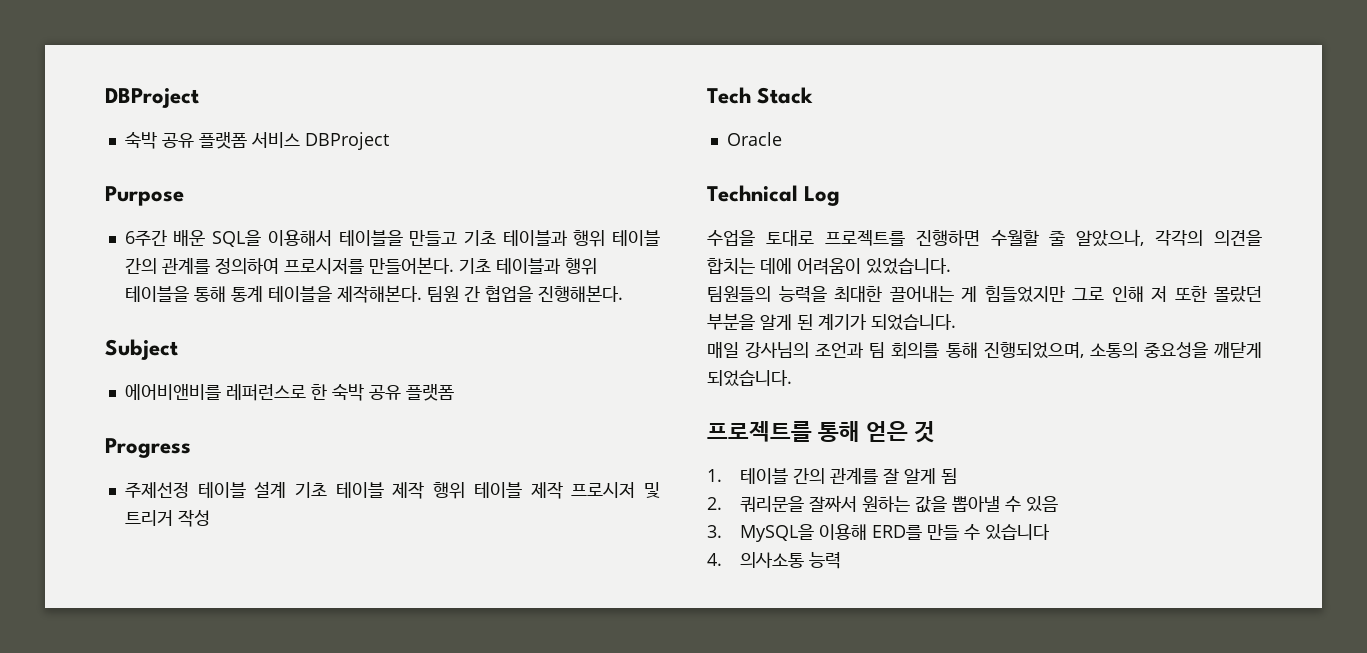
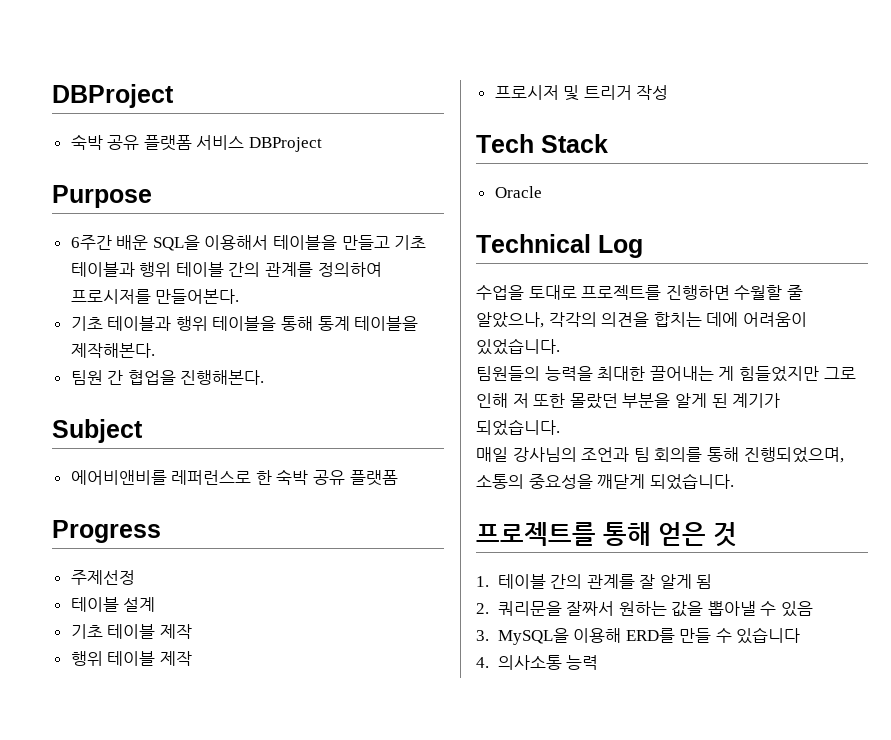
- 6주간 배운 SQL을 이용해서 테이블을 만들고 기초 테이블과 행위 테이블 간의 관계를 정의하여 프로시저를 만들어본다. 기초 테이블과 행위 테이블을 통해 통계 테이블을 제작해본다. 팀원 간 협업을 진행해본다.
+ 6주간 배운 SQL을 이용해서 테이블을 만들고 기초 테이블과 행위 테이블 간의 관계를 정의하여 프로시저를 만들어본다.
+ 기초 테이블과 행위 테이블을 통해 통계 테이블을 제작해본다.
+ 팀원 간 협업을 진행해본다.
- 주제선정 테이블 설계 기초 테이블 제작 행위 테이블 제작 프로시저 및 트리거 작성
+ 주제선정
+ 테이블 설계
+ 기초 테이블 제작
+ 행위 테이블 제작
+ 프로시저 및 트리거 작성

